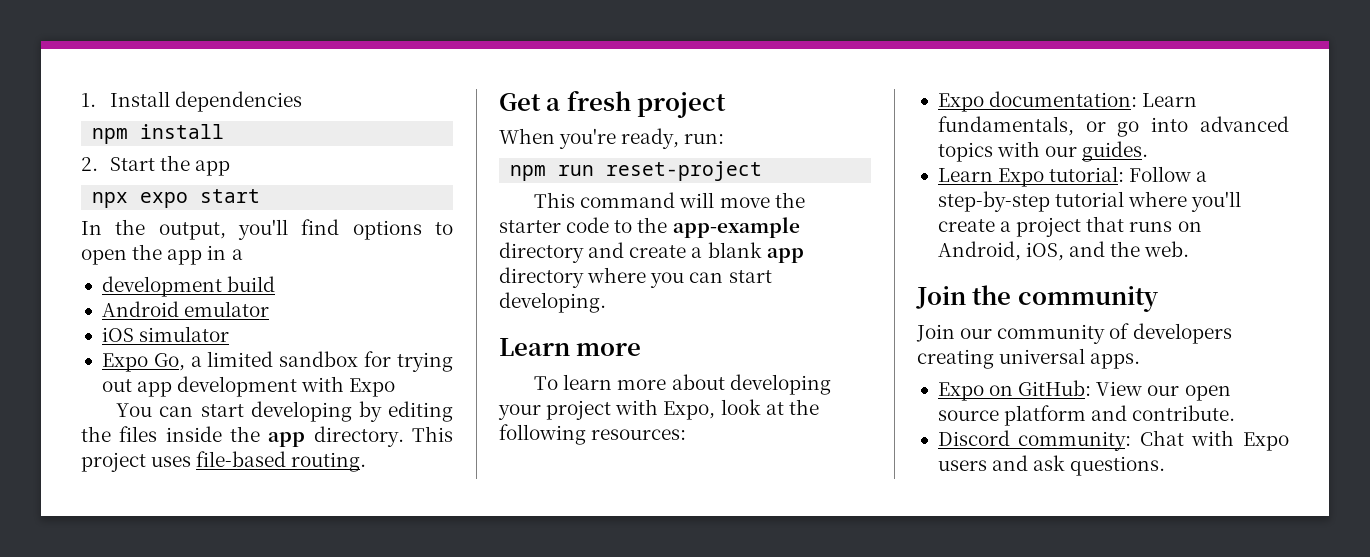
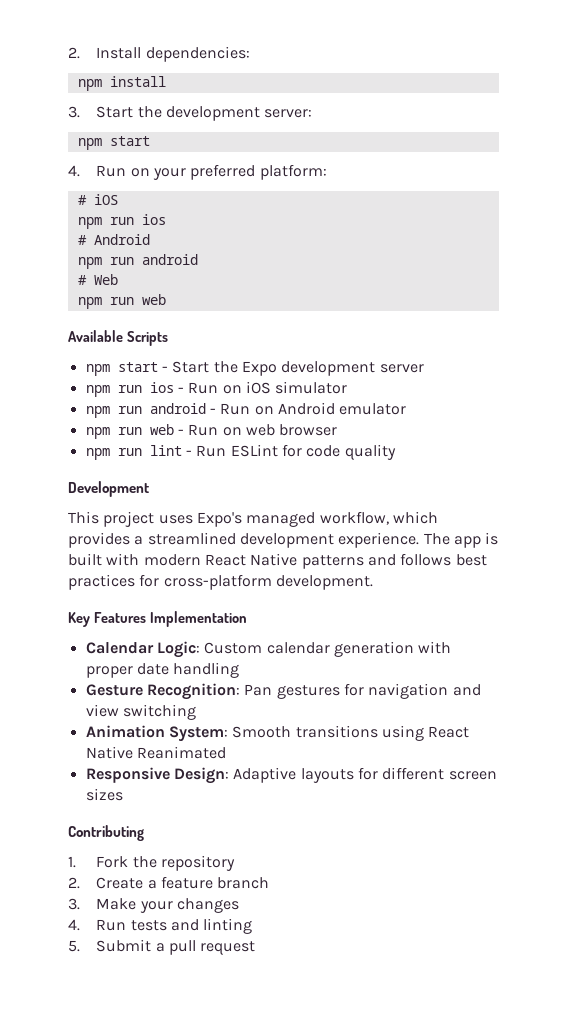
- 1. Install dependencies
+ 2. Install dependencies:
- 2. Start the app
- npx expo start
- In the output, you'll find options to open the app in a
- development build
- Android emulator
- iOS simulator
- Expo Go, a limited sandbox for trying out app development with Expo
- You can start developing by editing the files inside the app directory. This project uses file-based routing.
- Get a fresh project
- When you're ready, run:
- npm run reset-project
- This command will move the starter code to the app-example directory and create a blank app directory where you can start developing.
- Learn more
- To learn more about developing your project with Expo, look at the following resources:
- Expo documentation: Learn fundamentals, or go into advanced topics with our guides.
- Learn Expo tutorial: Follow a step-by-step tutorial where you'll create a project that runs on Android, iOS, and the web.
- Join the community
- Join our community of developers creating universal apps.
- Expo on GitHub: View our open source platform and contribute.
- Discord community: Chat with Expo users and ask questions.
+ 3. Start the development server:
+ npm start
+ 4. Run on your preferred platform:
+ # iOS
+ npm run ios
+ # Android
+ npm run android
+ # Web
+ npm run web
+ Available Scripts
+ npm start - Start the Expo development server
+ npm run ios - Run on iOS simulator
+ npm run android - Run on Android emulator
+ npm run web - Run on web browser
+ npm run lint - Run ESLint for code quality
+ Development
+ This project uses Expo's managed workflow, which provides a streamlined development experience. The app is built with modern React Native patterns and follows best practices for cross-platform development.
+ Key Features Implementation
+ Calendar Logic: Custom calendar generation with proper date handling
+ Gesture Recognition: Pan gestures for navigation and view switching
+ Animation System: Smooth transitions using React Native Reanimated
+ Responsive Design: Adaptive layouts for different screen sizes
+ Contributing
+ 1. Fork the repository
+ 2. Create a feature branch
+ 3. Make your changes
+ 4. Run tests and linting
+ 5. Submit a pull request

